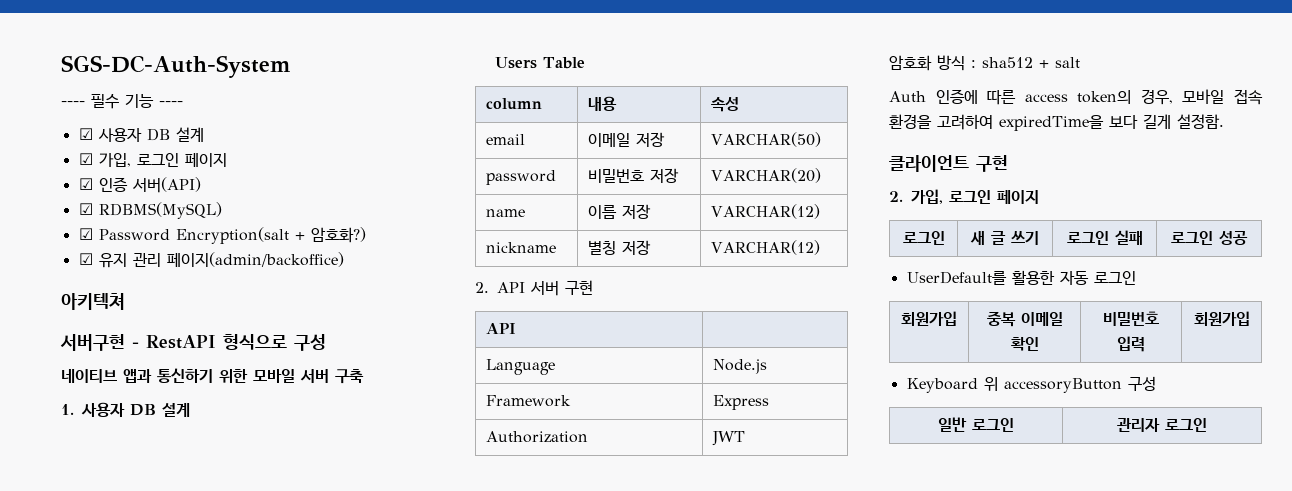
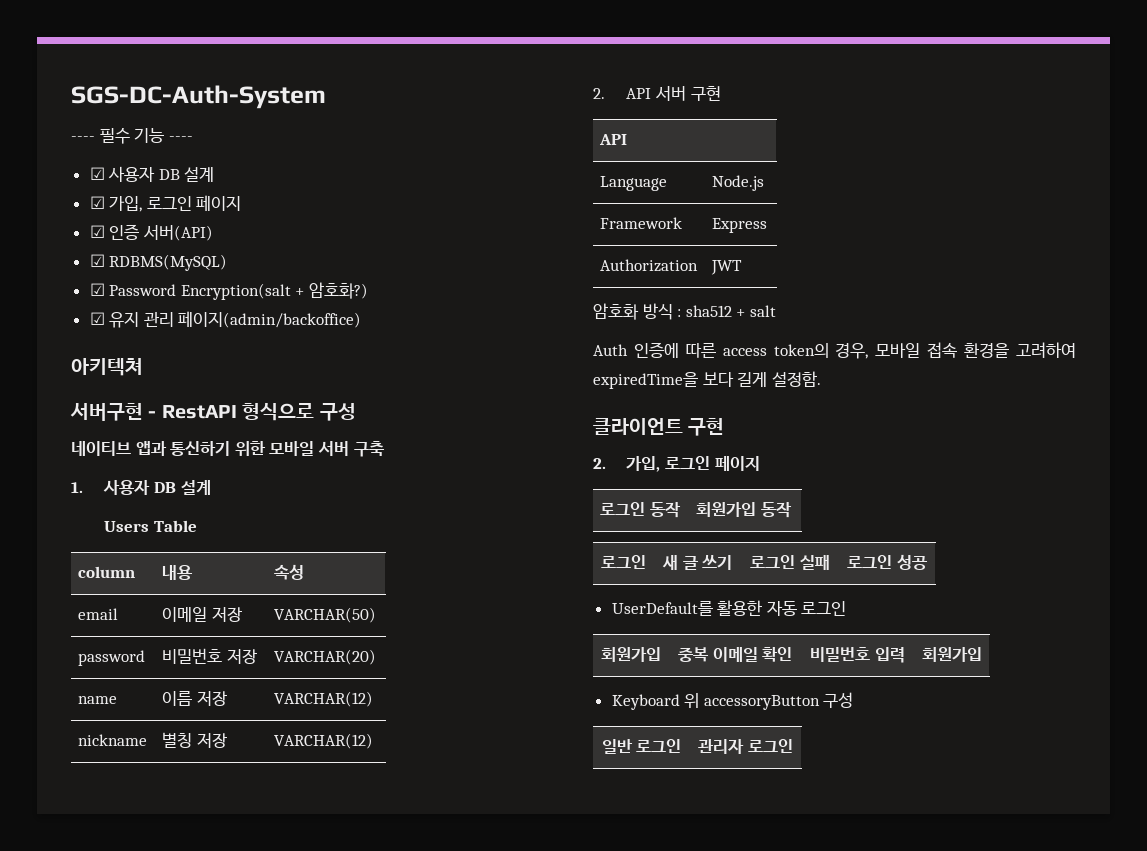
+ 로그인 동작 | 회원가입 동작

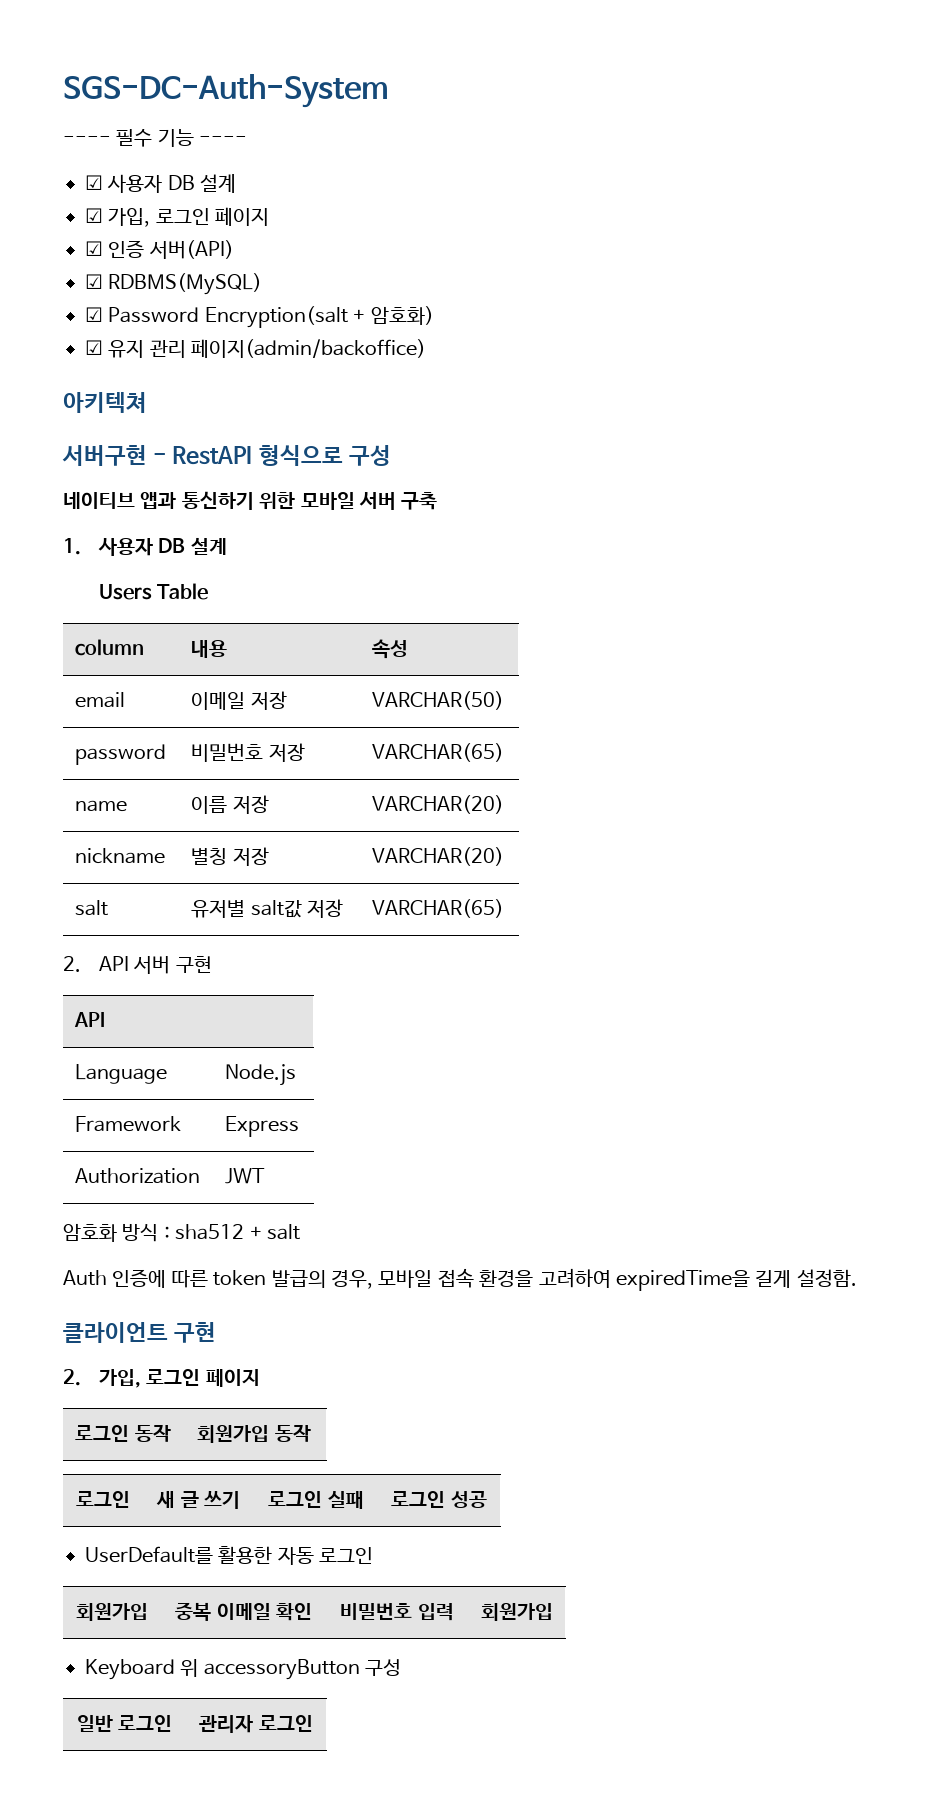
- ☑ Password Encryption(salt + 암호화?)
+ ☑ Password Encryption(salt + 암호화)
- password | 비밀번호 저장 | VARCHAR(20)
+ password | 비밀번호 저장 | VARCHAR(65)
- name | 이름 저장 | VARCHAR(12)
+ name | 이름 저장 | VARCHAR(20)
- nickname | 별칭 저장 | VARCHAR(12)
+ nickname | 별칭 저장 | VARCHAR(20)
+ salt | 유저별 salt값 저장 | VARCHAR(65)
- Auth 인증에 따른 access token의 경우, 모바일 접속 환경을 고려하여 expiredTime을 보다 길게 설정함.
+ Auth 인증에 따른 token 발급의 경우, 모바일 접속 환경을 고려하여 expiredTime을 길게 설정함.

